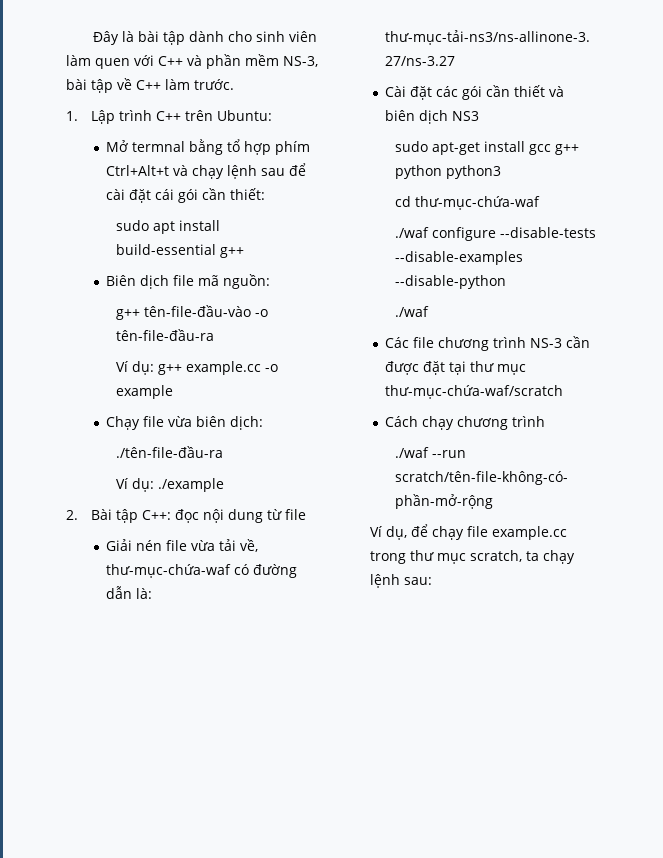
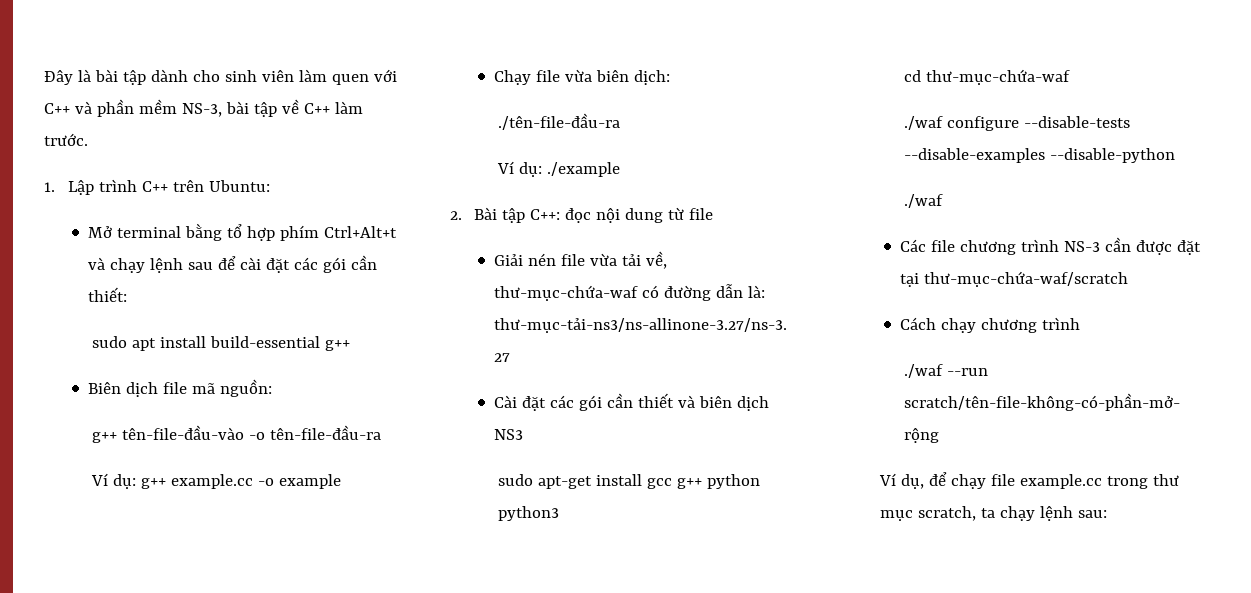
- Mở termnal bằng tổ hợp phím Ctrl+Alt+t và chạy lệnh sau để cài đặt cái gói cần thiết:
+ Mở terminal bằng tổ hợp phím Ctrl+Alt+t và chạy lệnh sau để cài đặt các gói cần thiết:
- Các file chương trình NS-3 cần được đặt tại thư mục thư-mục-chứa-waf/scratch
+ Các file chương trình NS-3 cần được đặt tại thư-mục-chứa-waf/scratch

